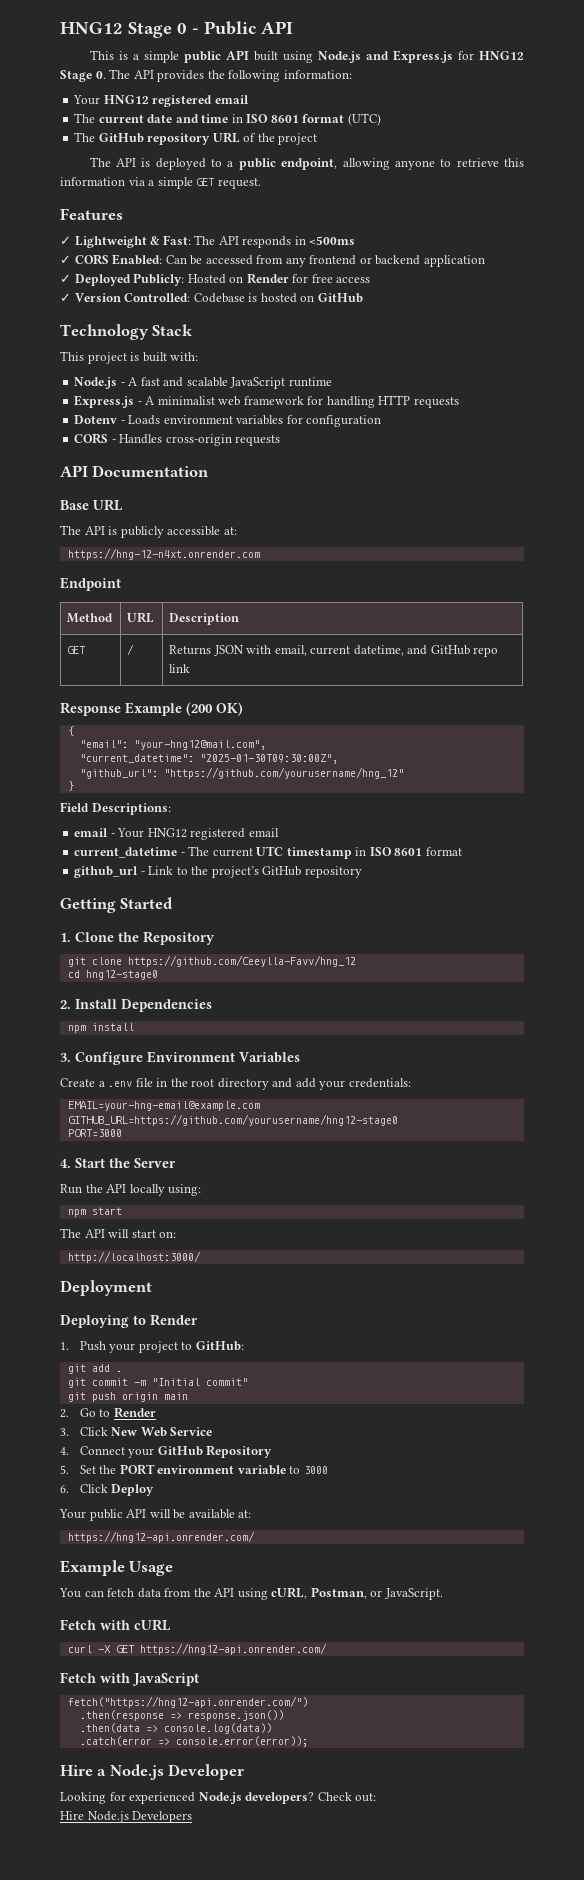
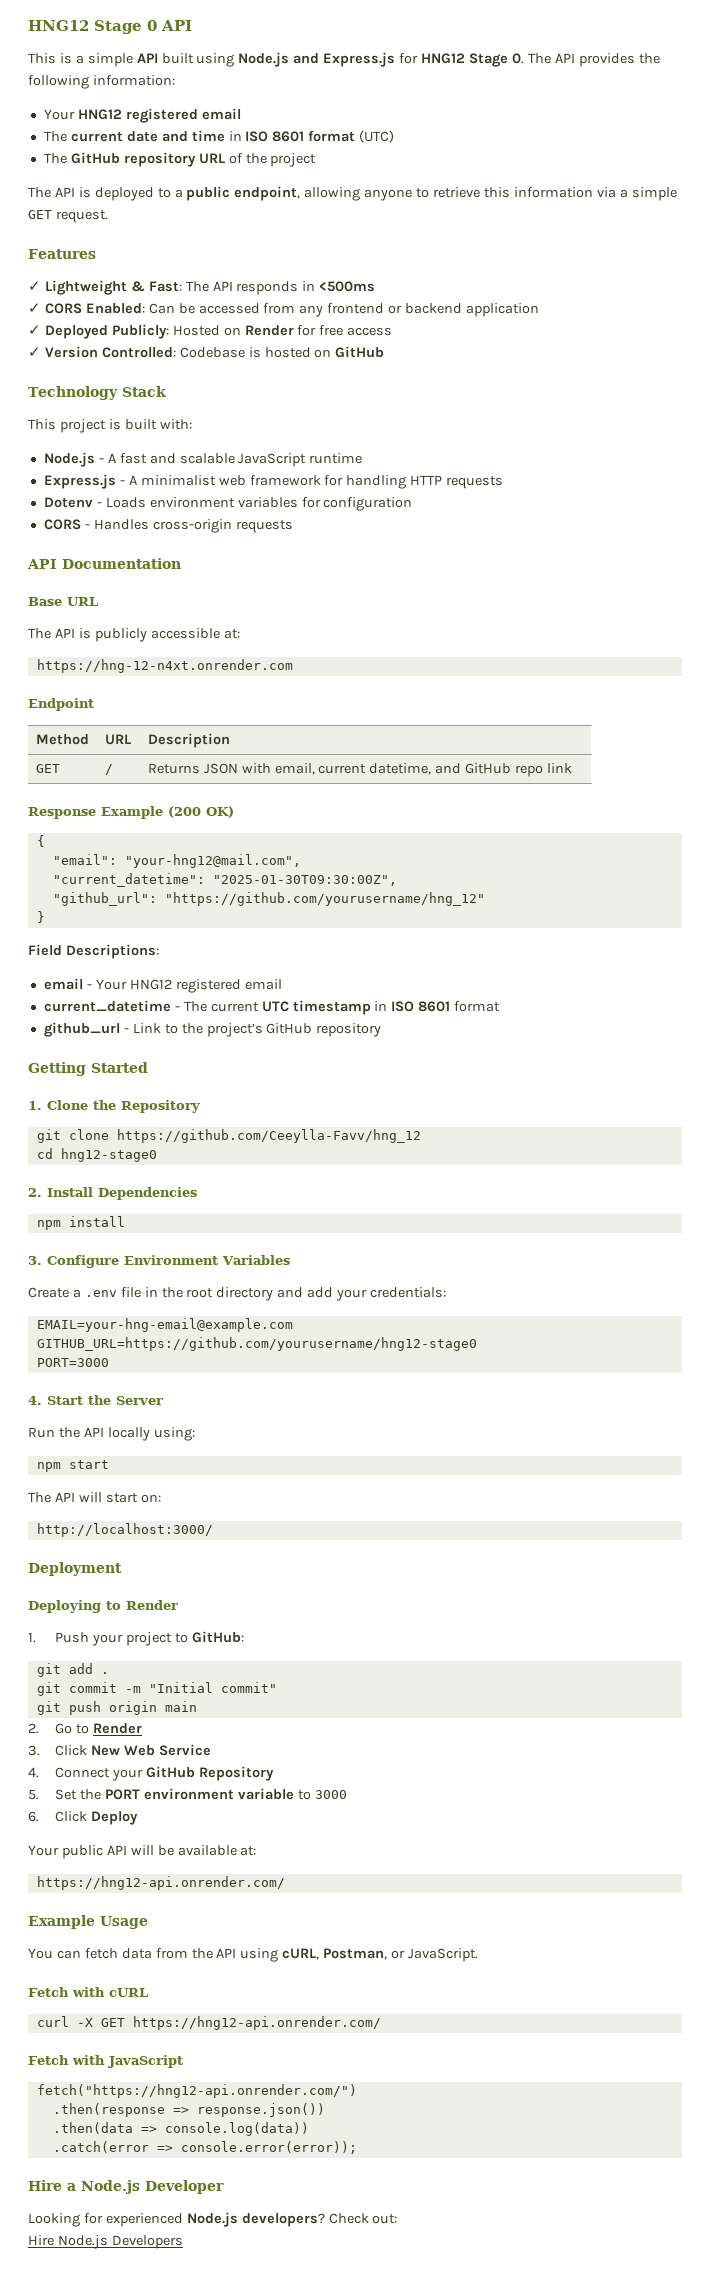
- HNG12 Stage 0 - Public API
+ HNG12 Stage 0 API
- This is a simple public API built using Node.js and Express.js for HNG12 Stage 0. The API provides the following information:
+ This is a simple API built using Node.js and Express.js for HNG12 Stage 0. The API provides the following information:

